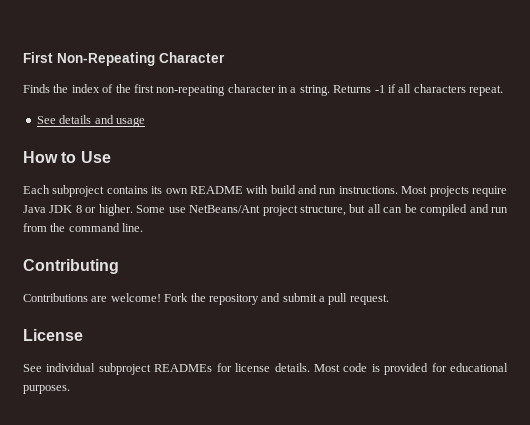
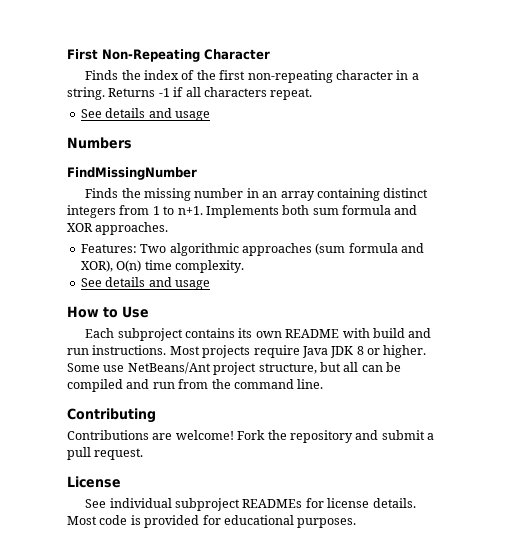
+ Numbers
+ FindMissingNumber
+ Finds the missing number in an array containing distinct integers from 1 to n+1. Implements both sum formula and XOR approaches.
+ Features: Two algorithmic approaches (sum formula and XOR), O(n) time complexity.
+ See details and usage

